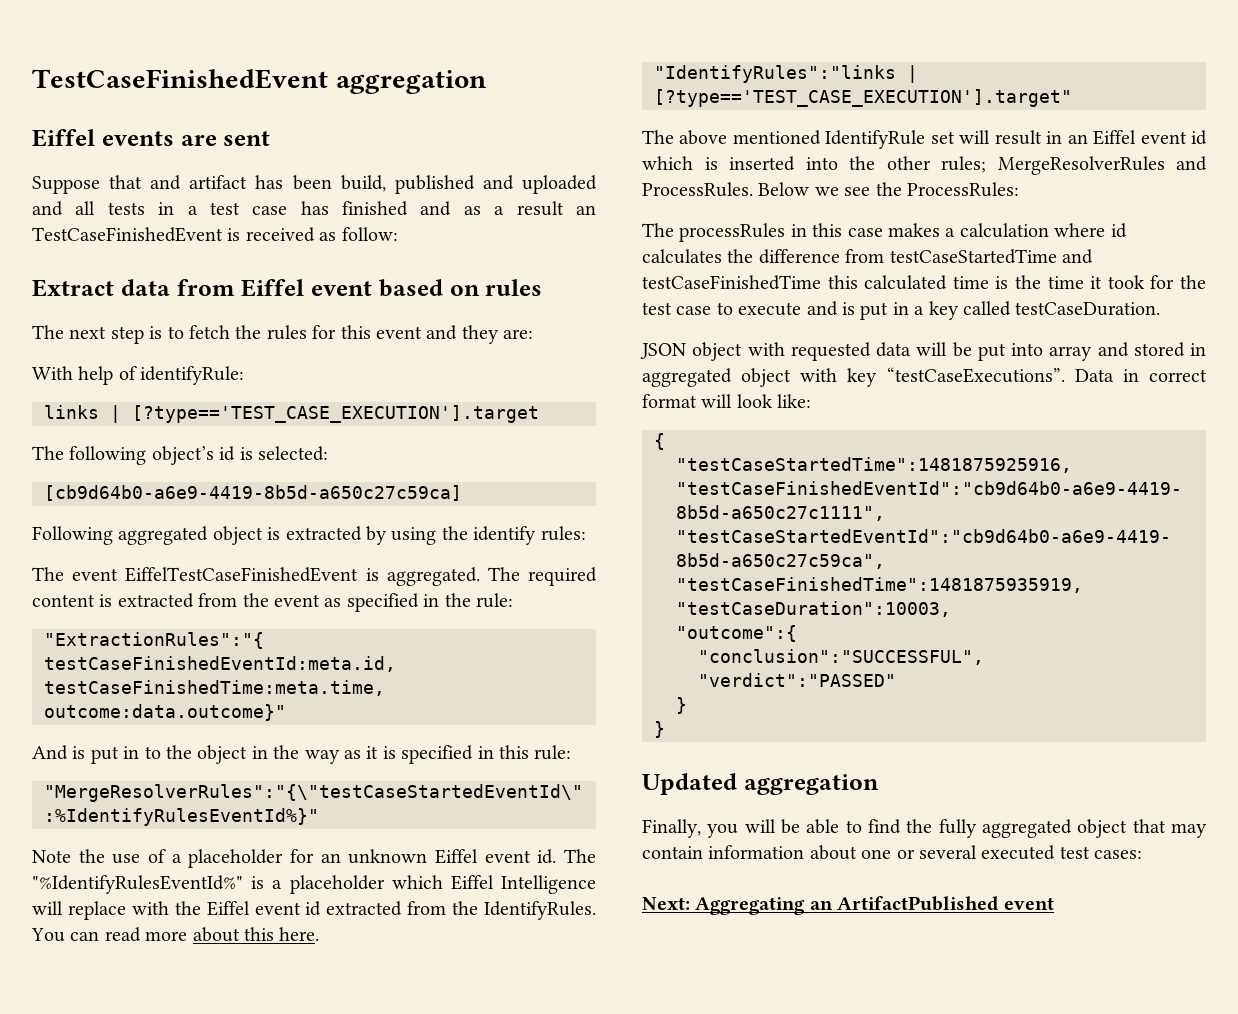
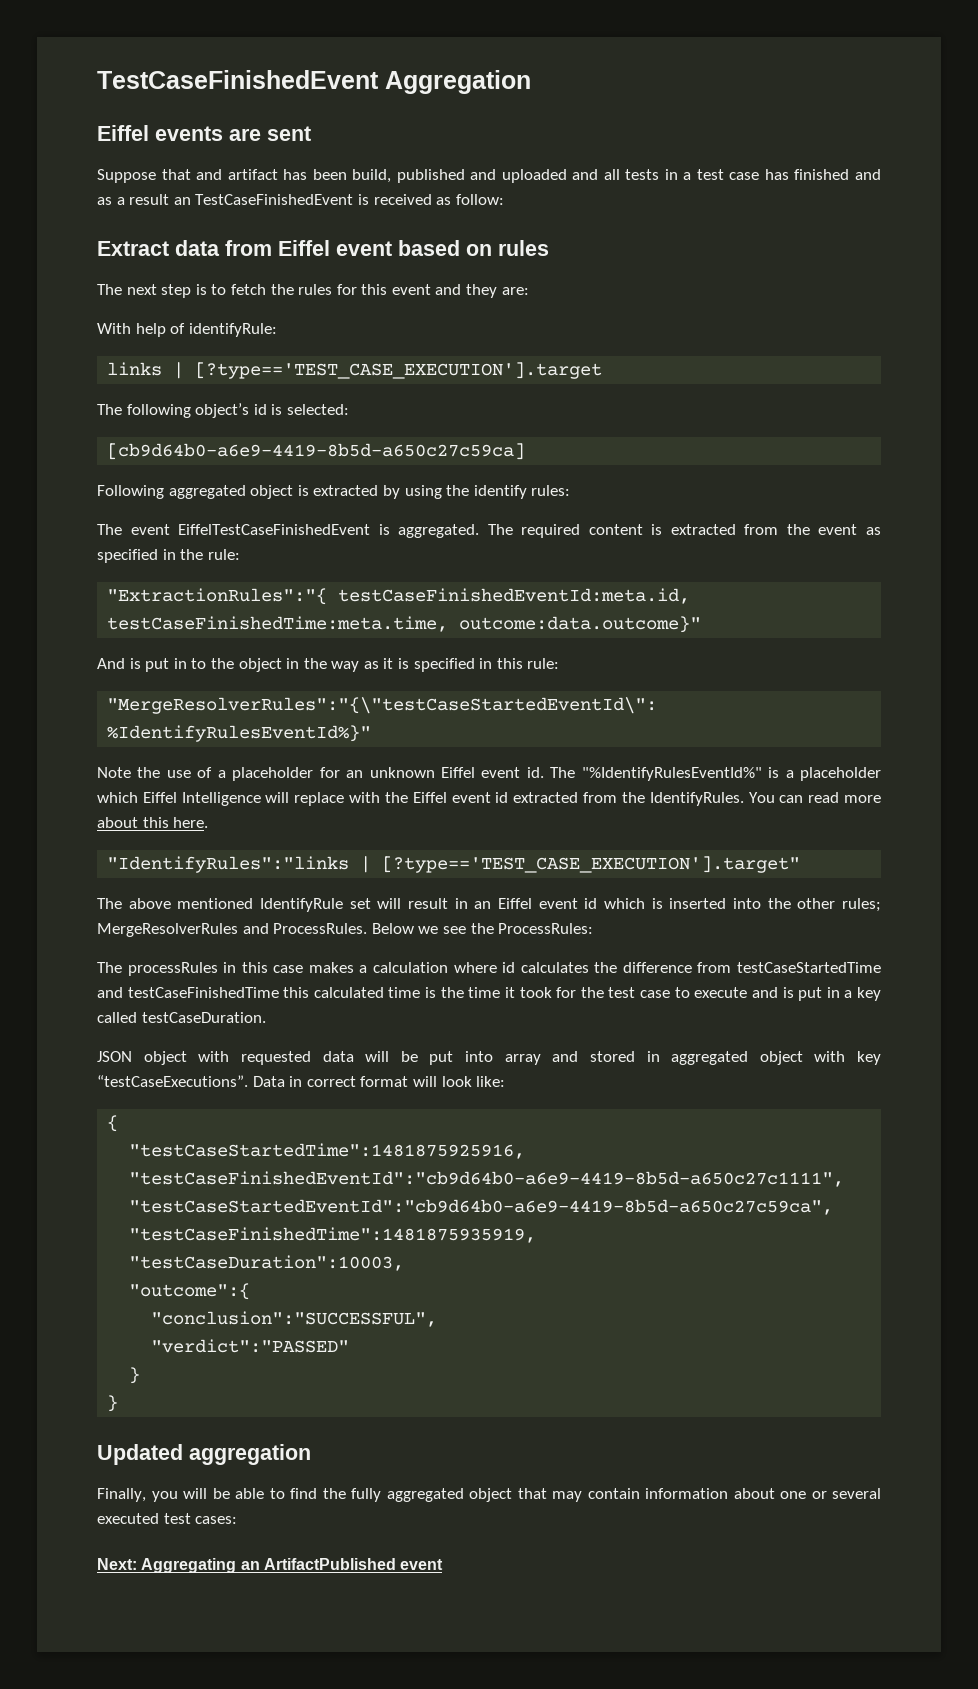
- TestCaseFinishedEvent aggregation
+ TestCaseFinishedEvent Aggregation

